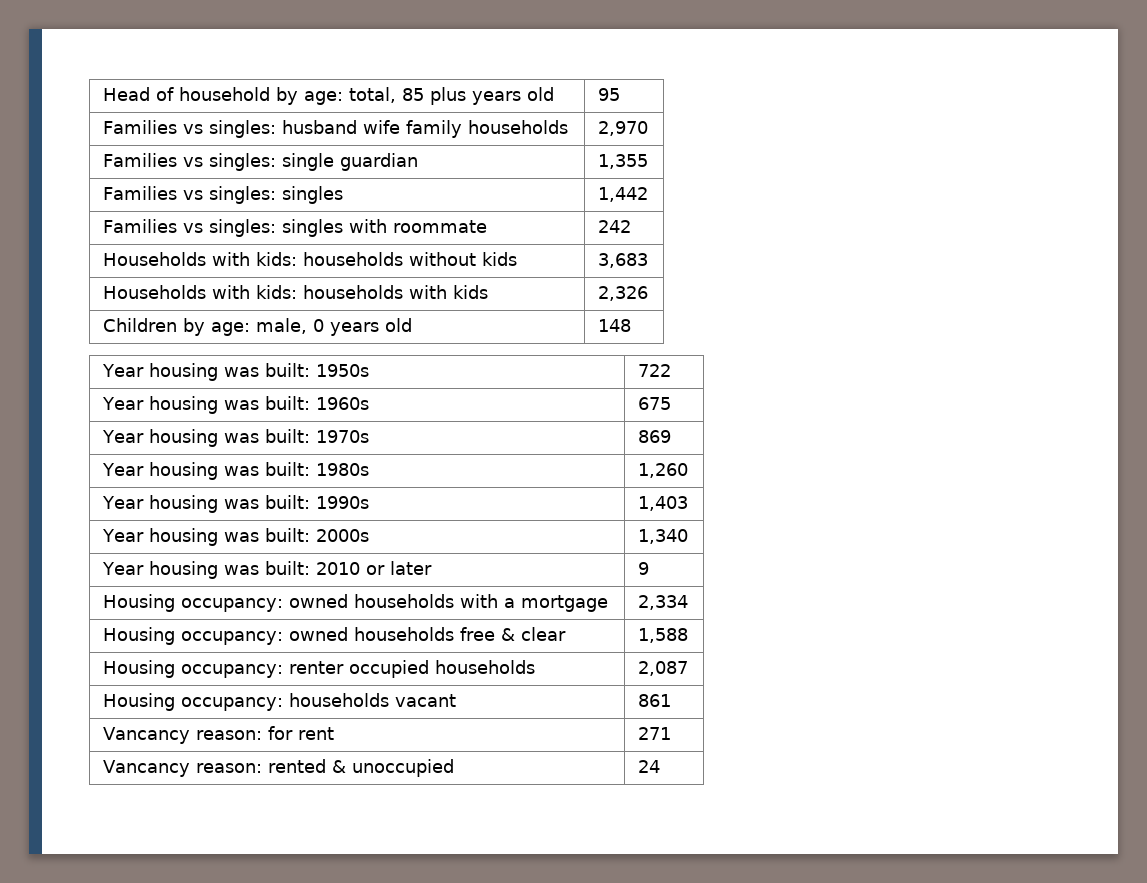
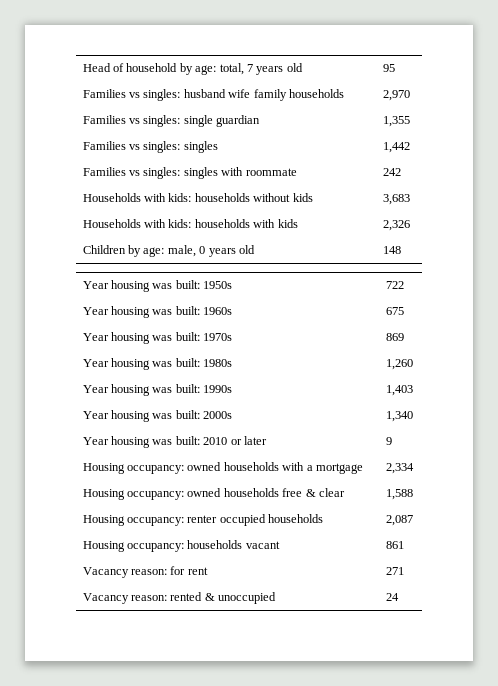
- Head of household by age: total, 85 plus years old | 95
+ Head of household by age: total, 7 years old | 95
- Vancancy reason: for rent | 271
+ Vacancy reason: for rent | 271
- Vancancy reason: rented & unoccupied | 24
+ Vacancy reason: rented & unoccupied | 24

